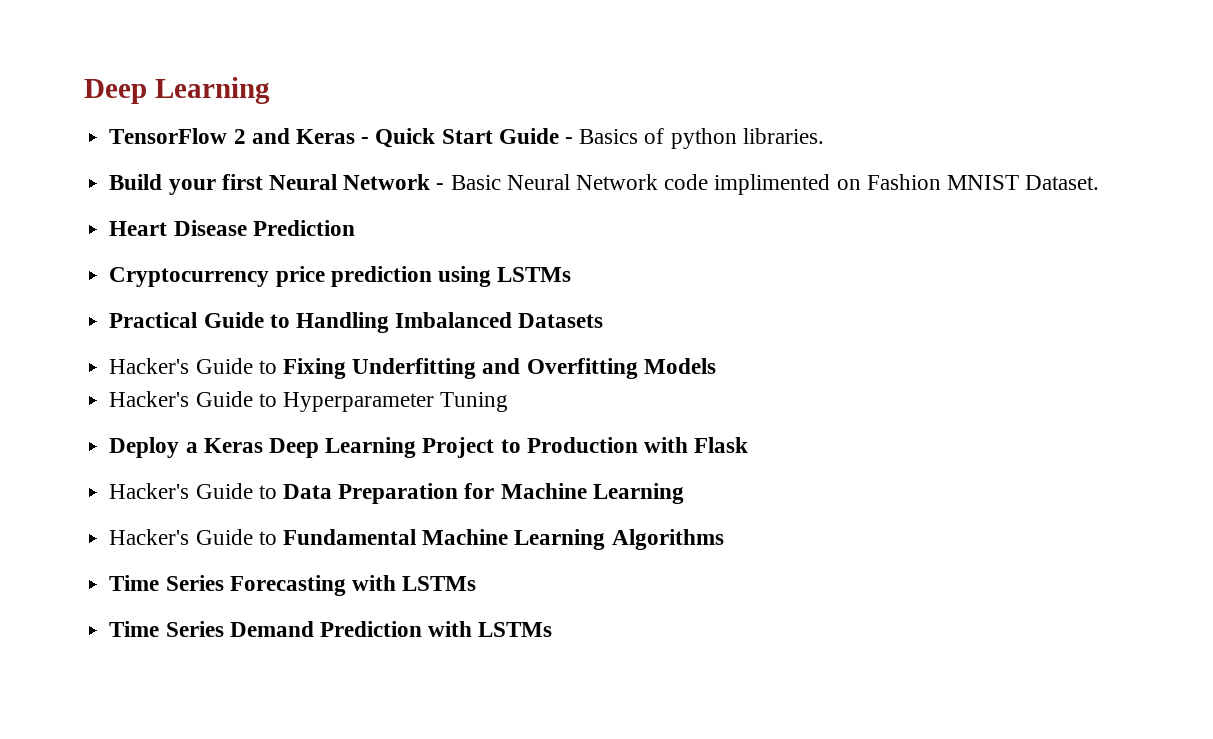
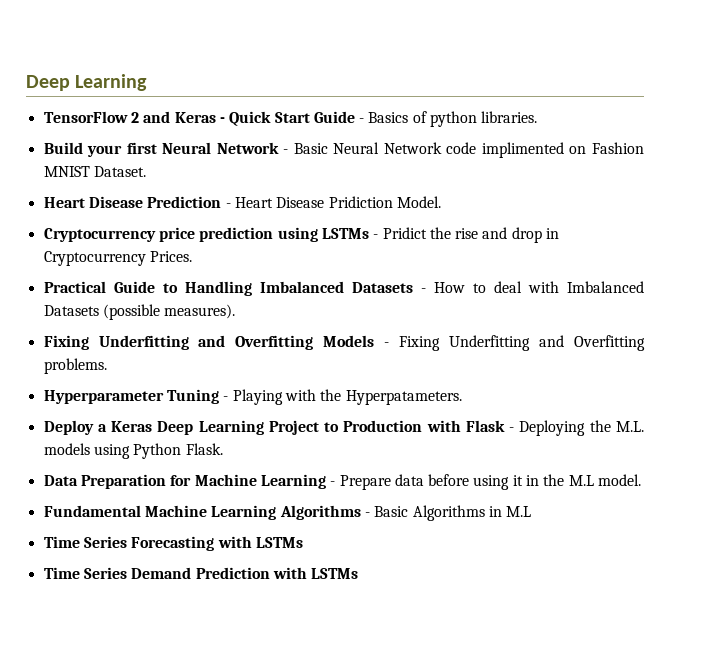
- Heart Disease Prediction
+ Heart Disease Prediction - Heart Disease Pridiction Model.
- Cryptocurrency price prediction using LSTMs
+ Cryptocurrency price prediction using LSTMs - Pridict the rise and drop in Cryptocurrency Prices.
- Practical Guide to Handling Imbalanced Datasets
- Hacker's Guide to Fixing Underfitting and Overfitting Models
- Hacker's Guide to Hyperparameter Tuning
+ Practical Guide to Handling Imbalanced Datasets - How to deal with Imbalanced Datasets (possible measures).
+ Fixing Underfitting and Overfitting Models - Fixing Underfitting and Overfitting problems.
+ Hyperparameter Tuning - Playing with the Hyperpatameters.
- Deploy a Keras Deep Learning Project to Production with Flask
- Hacker's Guide to Data Preparation for Machine Learning
- Hacker's Guide to Fundamental Machine Learning Algorithms
+ Deploy a Keras Deep Learning Project to Production with Flask - Deploying the M.L. models using Python Flask.
+ Data Preparation for Machine Learning - Prepare data before using it in the M.L model.
+ Fundamental Machine Learning Algorithms - Basic Algorithms in M.L

